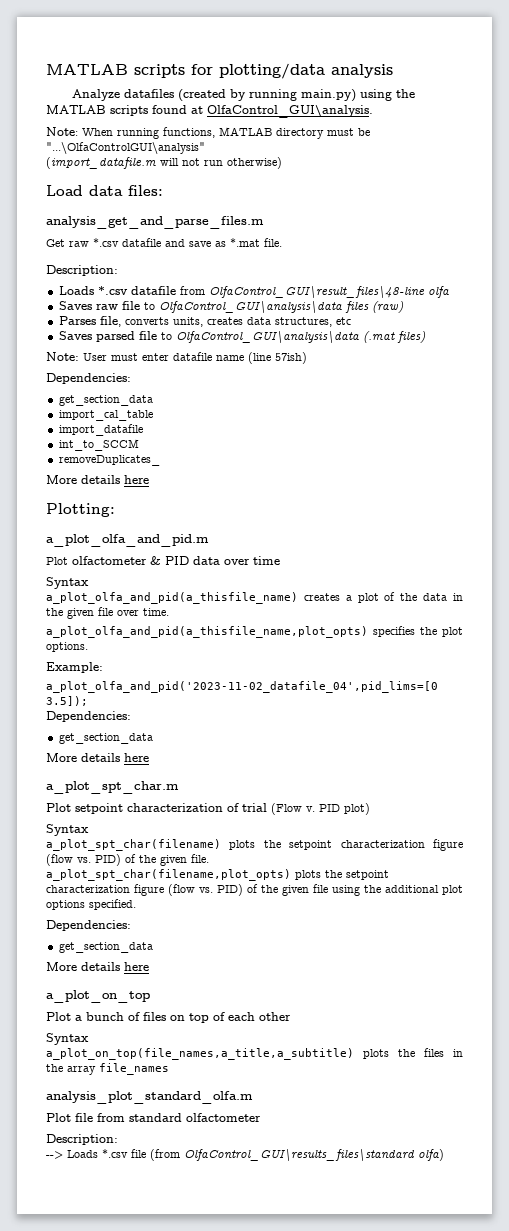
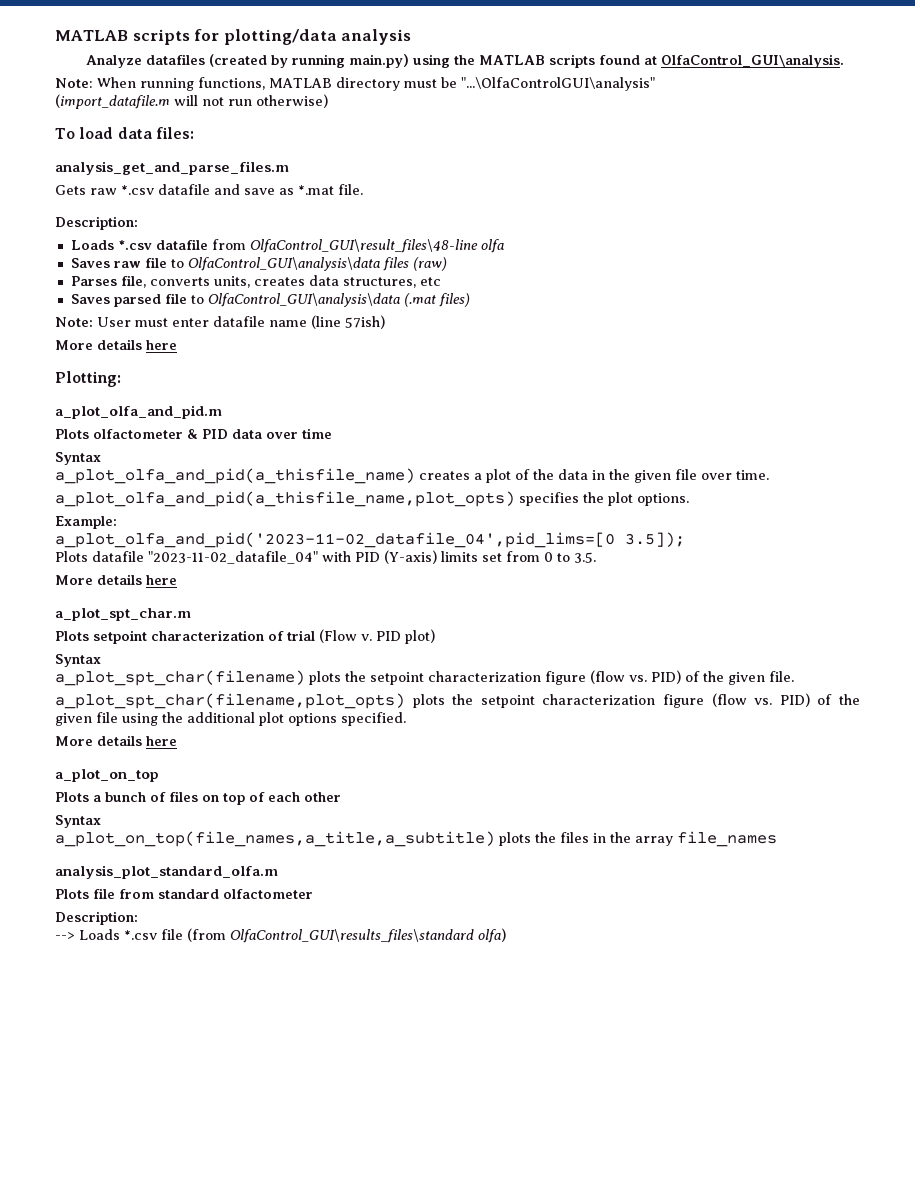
- Load data files:
+ To load data files:
- Get raw *.csv datafile and save as *.mat file.
+ Gets raw *.csv datafile and save as *.mat file.
  Note: User must enter datafile name (line 57ish)
- Dependencies:
- get_section_data
- import_cal_table
- import_datafile
- int_to_SCCM
- removeDuplicates_
- Plot olfactometer & PID data over time
+ Plots olfactometer & PID data over time
  a_plot_olfa_and_pid('2023-11-02_datafile_04',pid_lims=[0 3.5]);
- Dependencies:
- get_section_data
+ Plots datafile "2023-11-02_datafile_04" with PID (Y-axis) limits set from 0 to 3.5.
- Plot setpoint characterization of trial (Flow v.
+ Plots setpoint characterization of trial (Flow v.
  a_plot_spt_char(filename,plot_opts) plots the setpoint characterization figure (flow vs. PID) of the given file using the additional plot options specified.
- Dependencies:
- get_section_data
- Plot a bunch of files on top of each other
+ Plots a bunch of files on top of each other
- Plot file from standard olfactometer
+ Plots file from standard olfactometer

